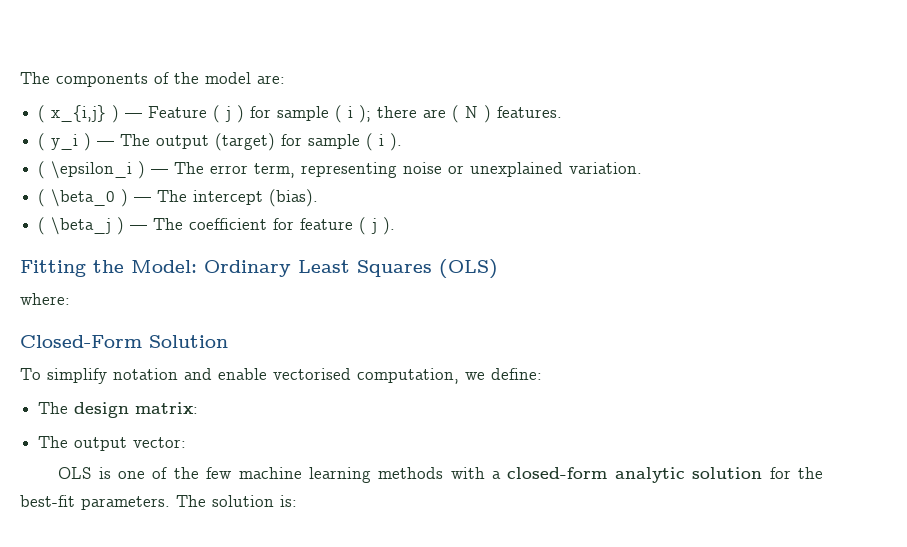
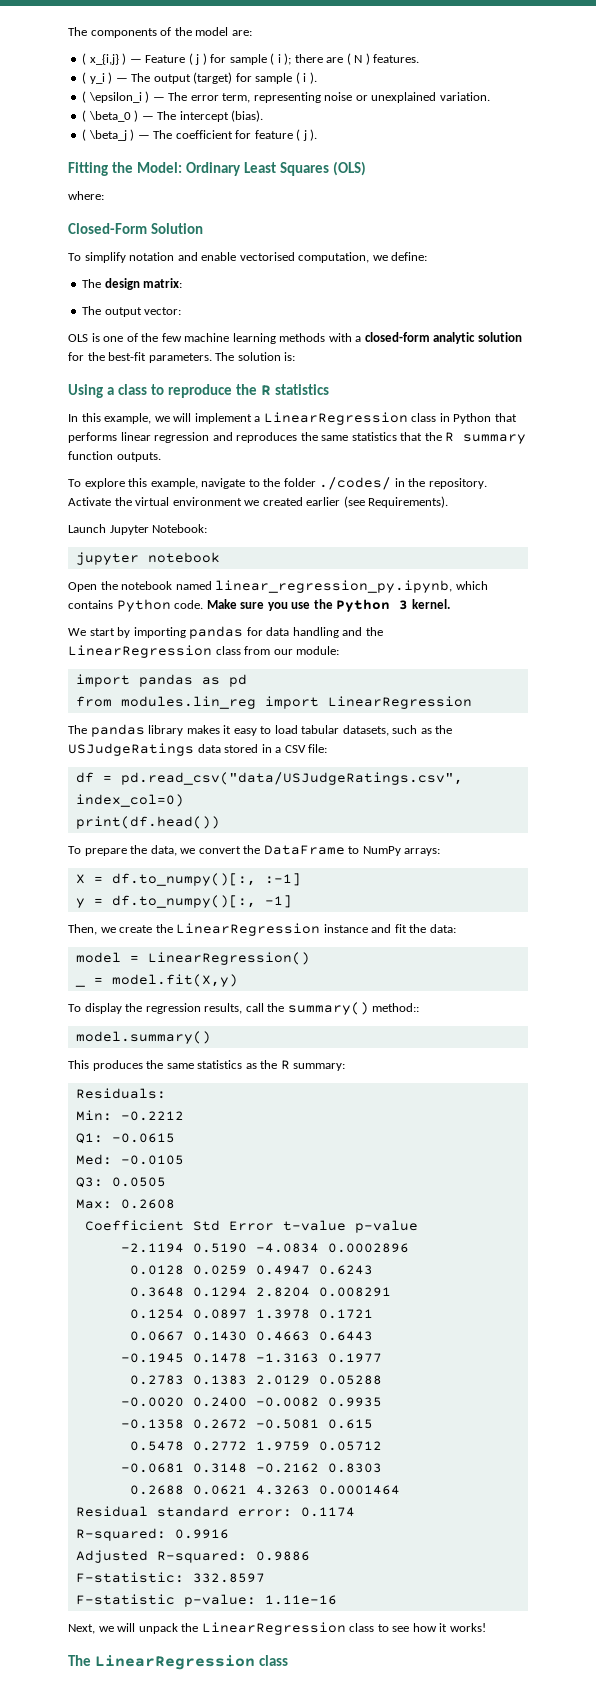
+ Using a class to reproduce the R statistics
+ In this example, we will implement a LinearRegression class in Python that performs linear regression and reproduces the same statistics that the R summary function outputs.
+ To explore this example, navigate to the folder ./codes/ in the repository. Activate the virtual environment we created earlier (see Requirements).
+ Launch Jupyter Notebook:
+ jupyter notebook
+ Open the notebook named linear_regression_py.ipynb, which contains Python code. Make sure you use the Python 3 kernel.
+ We start by importing pandas for data handling and the LinearRegression class from our module:
+ import pandas as pd
+ from modules.lin_reg import LinearRegression
+ The pandas library makes it easy to load tabular datasets, such as the USJudgeRatings data stored in a CSV file:
+ df = pd.read_csv("data/USJudgeRatings.csv", index_col=0)
+ print(df.head())
+ To prepare the data, we convert the DataFrame to NumPy arrays:
+ X = df.to_numpy()[:, :-1]
+ y = df.to_numpy()[:, -1]
+ Then, we create the LinearRegression instance and fit the data:
+ model = LinearRegression()
+ _ = model.fit(X,y)
+ To display the regression results, call the summary() method::
+ model.summary()
+ This produces the same statistics as the R summary:
+ Residuals:
+ Min: -0.2212
+ Q1: -0.0615
+ Med: -0.0105
+ Q3: 0.0505
+ Max: 0.2608
+ Coefficient Std Error t-value p-value
+ -2.1194 0.5190 -4.0834 0.0002896
+ 0.0128 0.0259 0.4947 0.6243
+ 0.3648 0.1294 2.8204 0.008291
+ 0.1254 0.0897 1.3978 0.1721
+ 0.0667 0.1430 0.4663 0.6443
+ -0.1945 0.1478 -1.3163 0.1977
+ 0.2783 0.1383 2.0129 0.05288
+ -0.0020 0.2400 -0.0082 0.9935
+ -0.1358 0.2672 -0.5081 0.615
+ 0.5478 0.2772 1.9759 0.05712
+ -0.0681 0.3148 -0.2162 0.8303
+ 0.2688 0.0621 4.3263 0.0001464
+ Residual standard error: 0.1174
+ R-squared: 0.9916
+ Adjusted R-squared: 0.9886
+ F-statistic: 332.8597
+ F-statistic p-value: 1.11e-16
+ Next, we will unpack the LinearRegression class to see how it works!
+ The LinearRegression class

